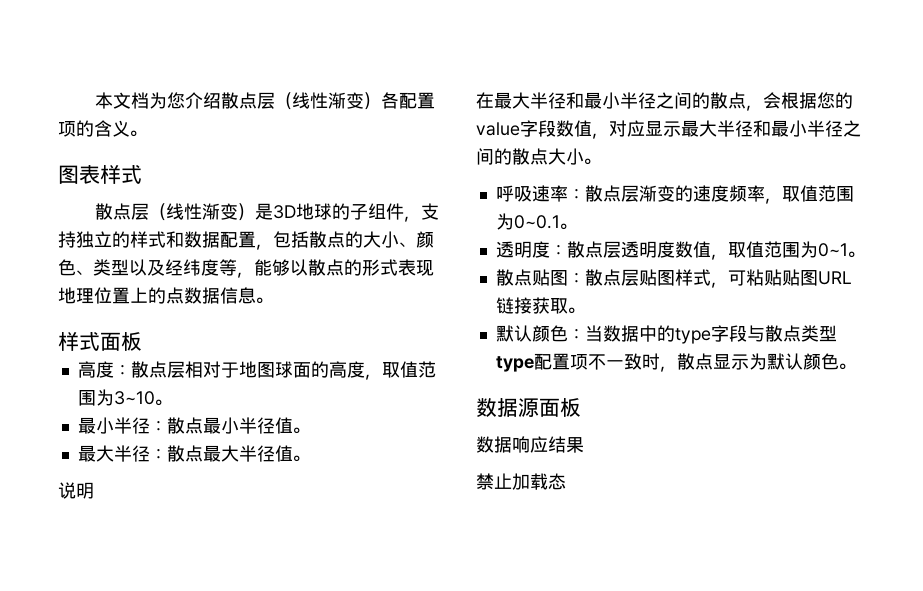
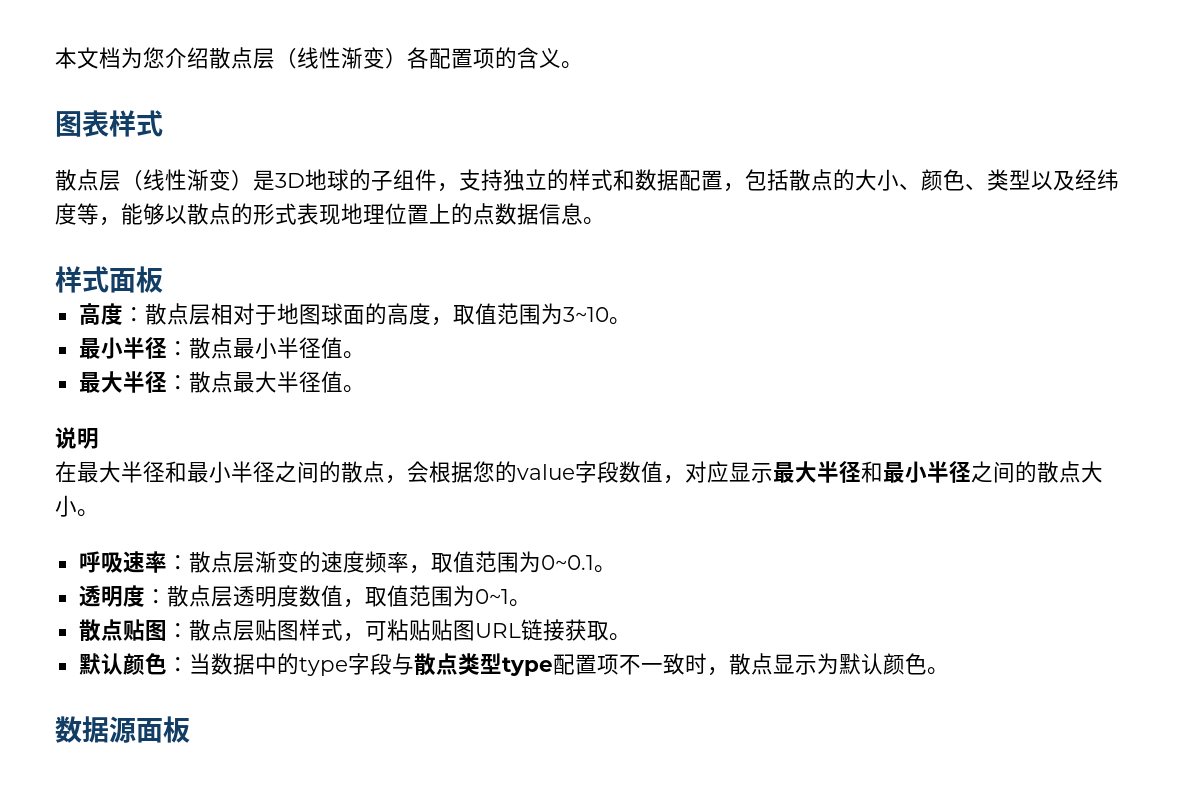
- 数据响应结果
- 禁止加载态

